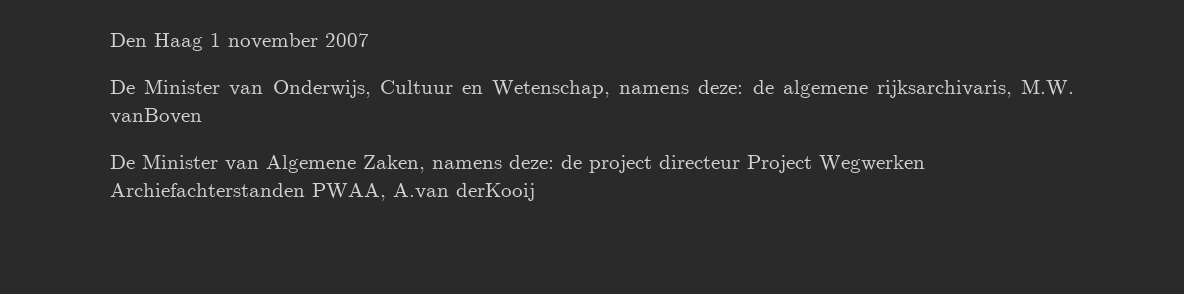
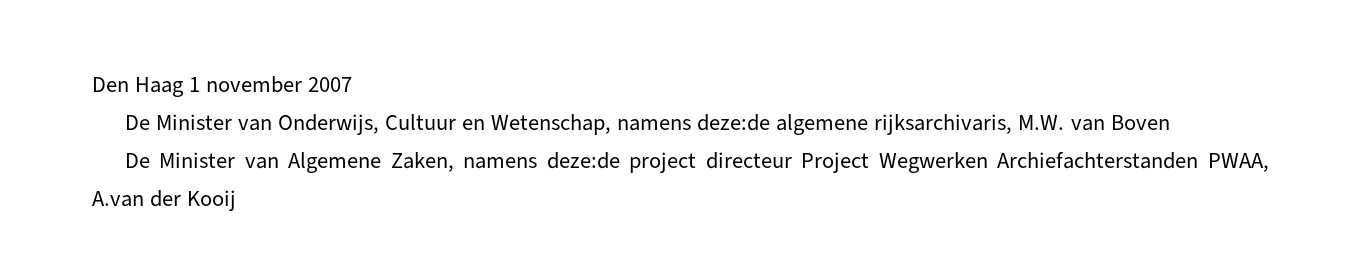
- De Minister van Onderwijs, Cultuur en Wetenschap, namens deze: de algemene rijksarchivaris, M.W. vanBoven
+ De Minister van Onderwijs, Cultuur en Wetenschap, namens deze:de algemene rijksarchivaris, M.W. van Boven
- De Minister van Algemene Zaken, namens deze: de project directeur Project Wegwerken Archiefachterstanden PWAA, A.van derKooij
+ De Minister van Algemene Zaken, namens deze:de project directeur Project Wegwerken Archiefachterstanden PWAA, A.van der Kooij

